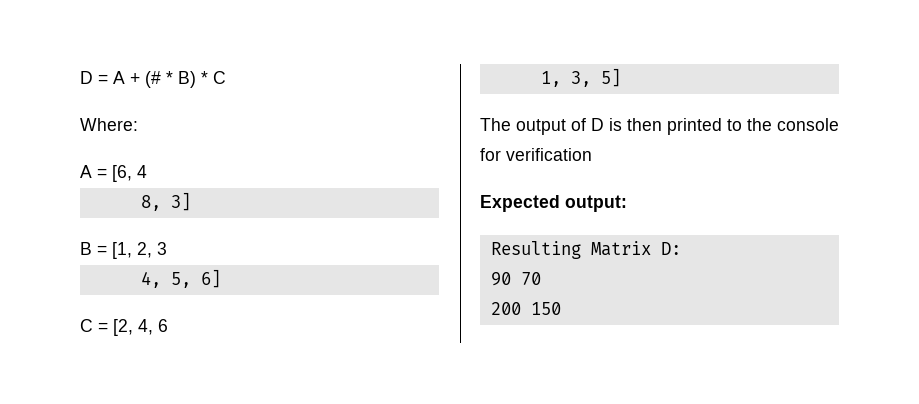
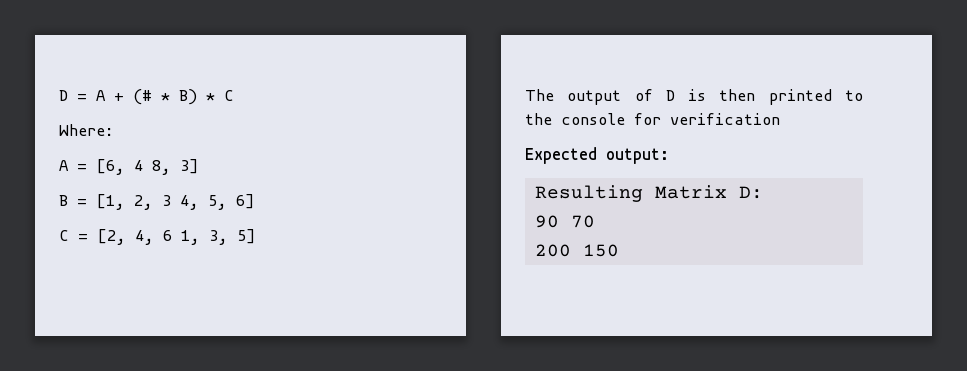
- A = [6, 4
- 8, 3]
+ A = [6, 4 8, 3]
- B = [1, 2, 3
- 4, 5, 6]
+ B = [1, 2, 3 4, 5, 6]
- C = [2, 4, 6
- 1, 3, 5]
+ C = [2, 4, 6 1, 3, 5]

